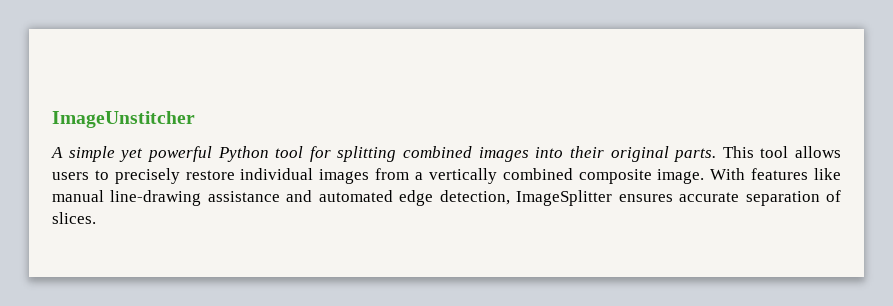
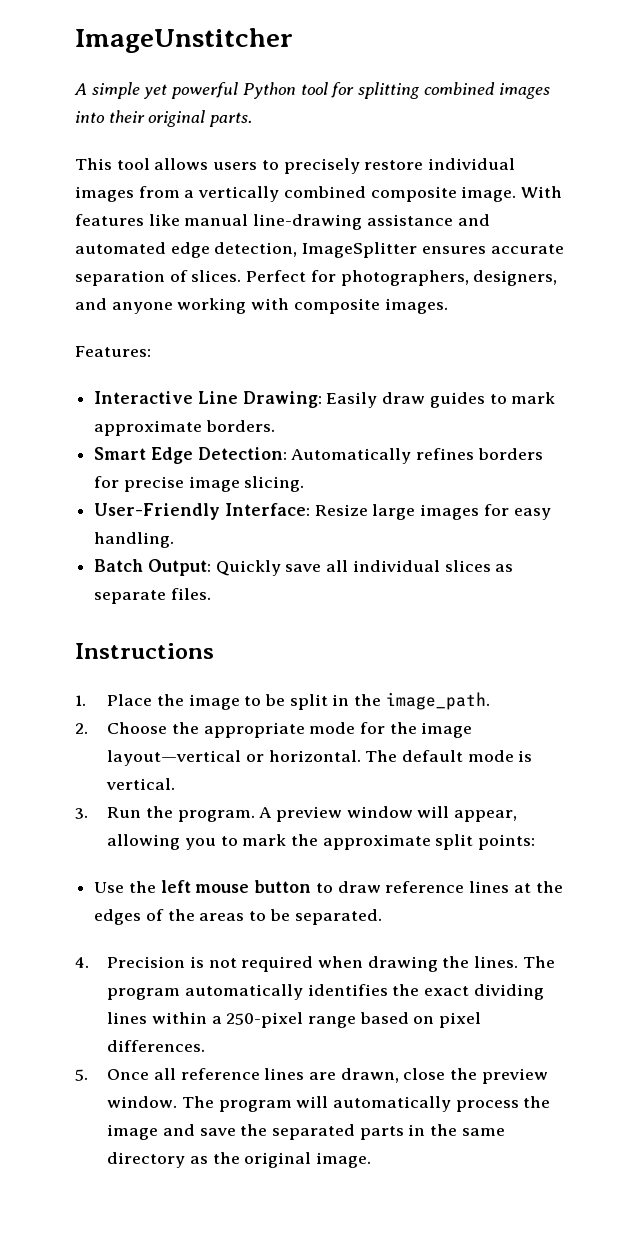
- A simple yet powerful Python tool for splitting combined images into their original parts. This tool allows users to precisely restore individual images from a vertically combined composite image.
+ A simple yet powerful Python tool for splitting combined images into their original parts.
+ This tool allows users to precisely restore individual images from a vertically combined composite image.
+ Perfect for photographers, designers, and anyone working with composite images.
+ Features:
+ Interactive Line Drawing: Easily draw guides to mark approximate borders.
+ Smart Edge Detection: Automatically refines borders for precise image slicing.
+ User-Friendly Interface: Resize large images for easy handling.
+ Batch Output: Quickly save all individual slices as separate files.
+ Instructions
+ 1. Place the image to be split in the image_path.
+ 2. Choose the appropriate mode for the image layout—vertical or horizontal. The default mode is vertical.
+ 3. Run the program. A preview window will appear, allowing you to mark the approximate split points:
+ Use the left mouse button to draw reference lines at the edges of the areas to be separated.
+ 4. Precision is not required when drawing the lines. The program automatically identifies the exact dividing lines within a 250-pixel range based on pixel differences.
+ 5. Once all reference lines are drawn, close the preview window. The program will automatically process the image and save the separated parts in the same directory as the original image.

